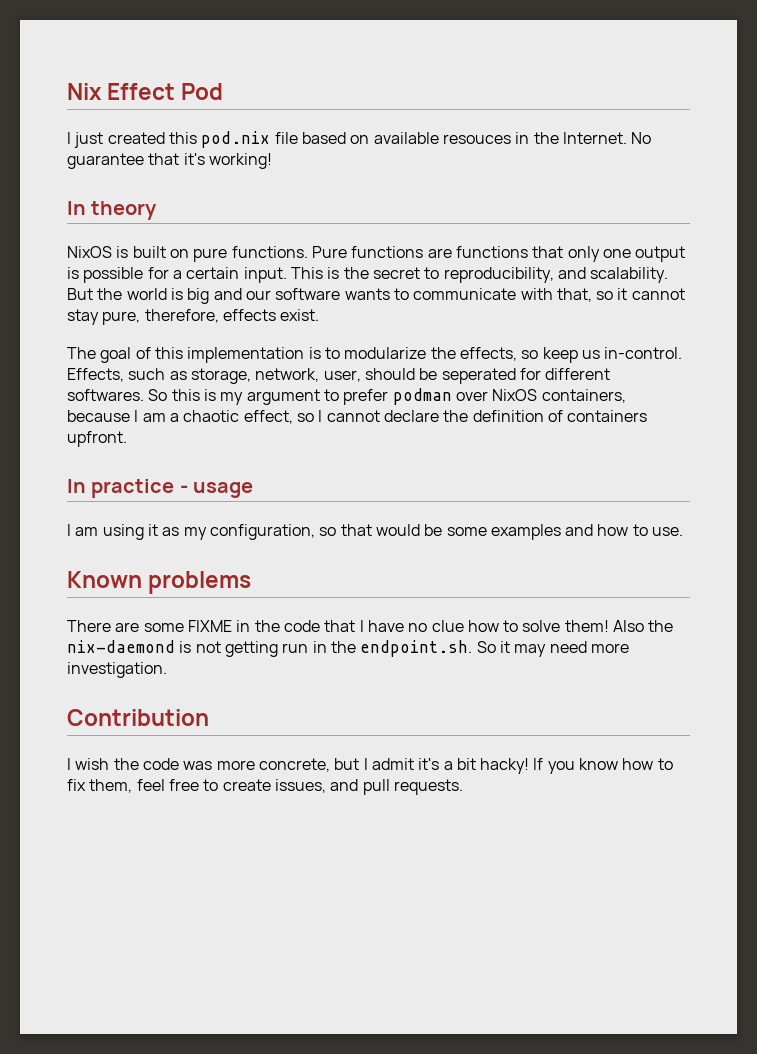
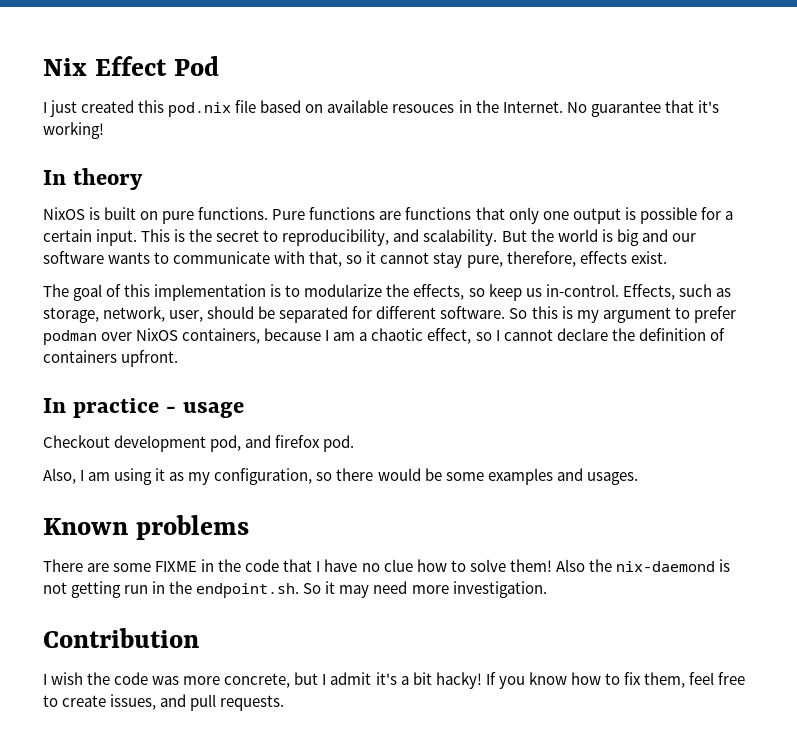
- Effects, such as storage, network, user, should be seperated for different softwares.
+ Effects, such as storage, network, user, should be separated for different software.
- I am using it as my configuration, so that would be some examples and how to use.
+ Checkout development pod, and firefox pod.
+ Also, I am using it as my configuration, so there would be some examples and usages.

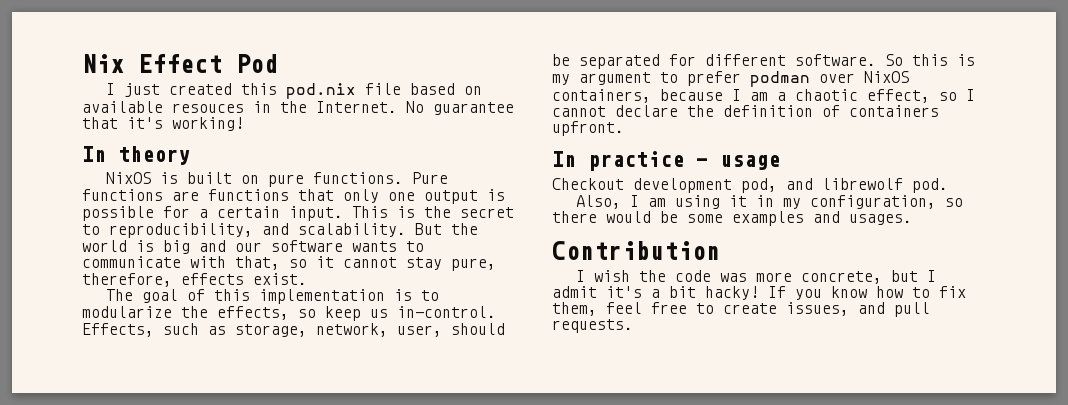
- Checkout development pod, and firefox pod.
+ Checkout development pod, and librewolf pod.
- Also, I am using it as my configuration, so there would be some examples and usages.
+ Also, I am using it in my configuration, so there would be some examples and usages.
- Known problems
- There are some FIXME in the code that I have no clue how to solve them! Also the nix-daemond is not getting run in the endpoint.sh. So it may need more investigation.

